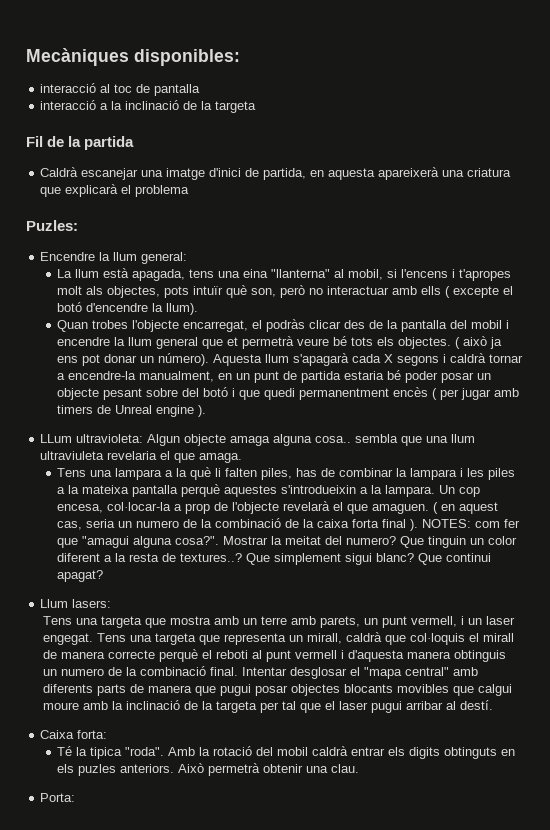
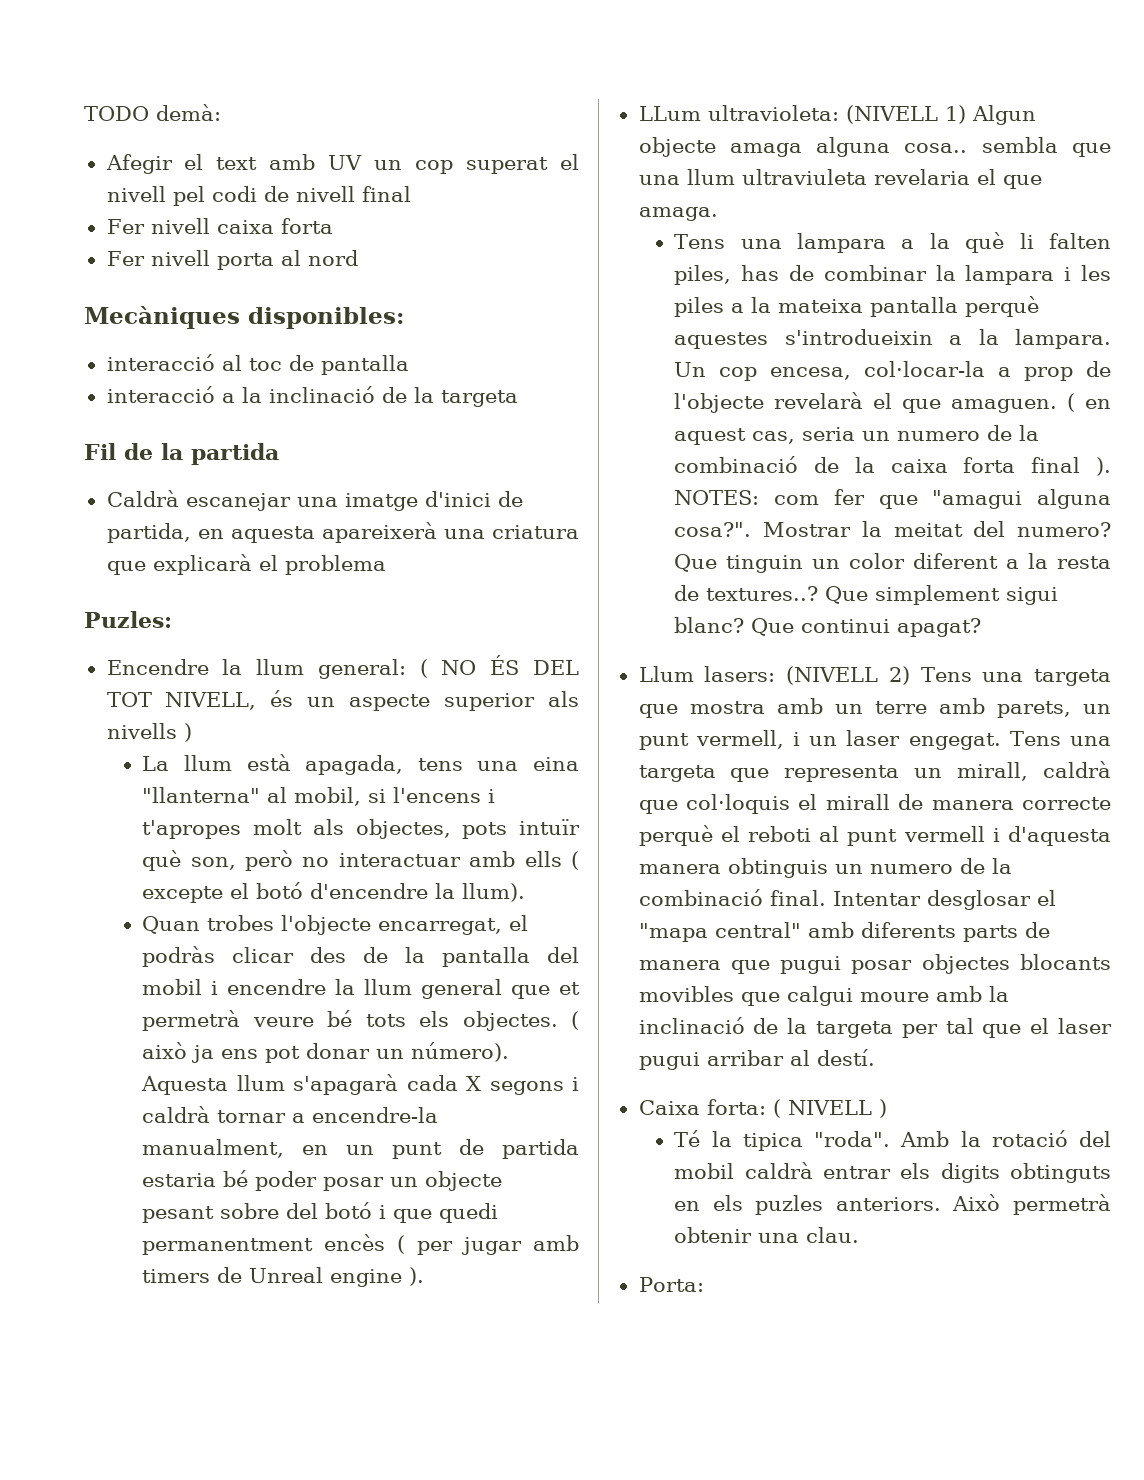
+ TODO demà:
+ Afegir el text amb UV un cop superat el nivell pel codi de nivell final
+ Fer nivell caixa forta
+ Fer nivell porta al nord
- Encendre la llum general:
+ Encendre la llum general: ( NO ÉS DEL TOT NIVELL, és un aspecte superior als nivells )
- LLum ultravioleta: Algun objecte amaga alguna cosa.. sembla que una llum ultraviuleta revelaria el que amaga.
+ LLum ultravioleta: (NIVELL 1) Algun objecte amaga alguna cosa.. sembla que una llum ultraviuleta revelaria el que amaga.
- Llum lasers:
- Tens una targeta que mostra amb un terre amb parets, un punt vermell, i un laser engegat.
+ Llum lasers: (NIVELL 2) Tens una targeta que mostra amb un terre amb parets, un punt vermell, i un laser engegat.
- Caixa forta:
+ Caixa forta: ( NIVELL )

